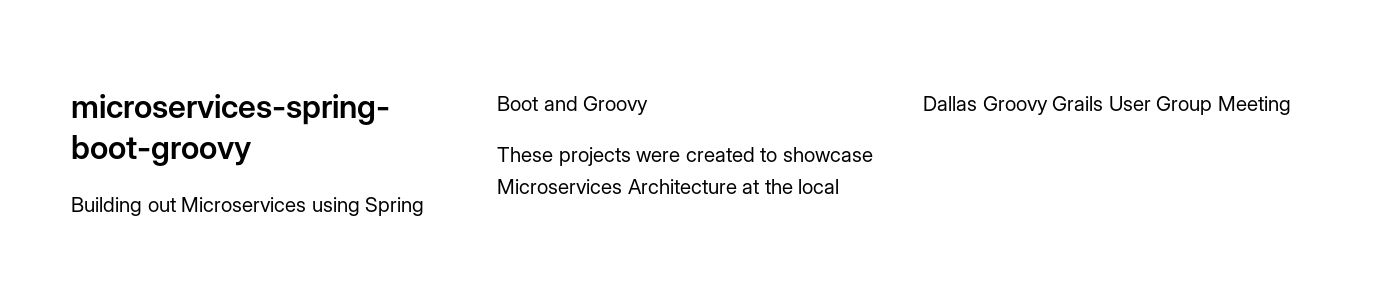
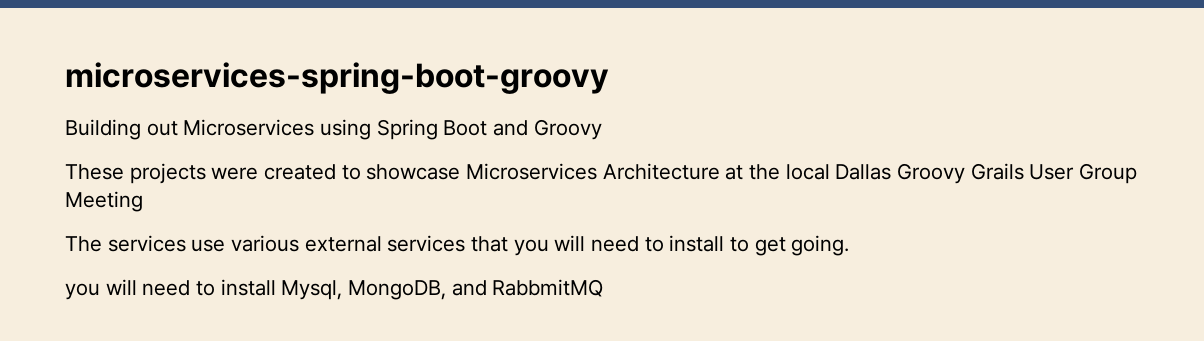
+ The services use various external services that you will need to install to get going.
+ you will need to install Mysql, MongoDB, and RabbmitMQ

